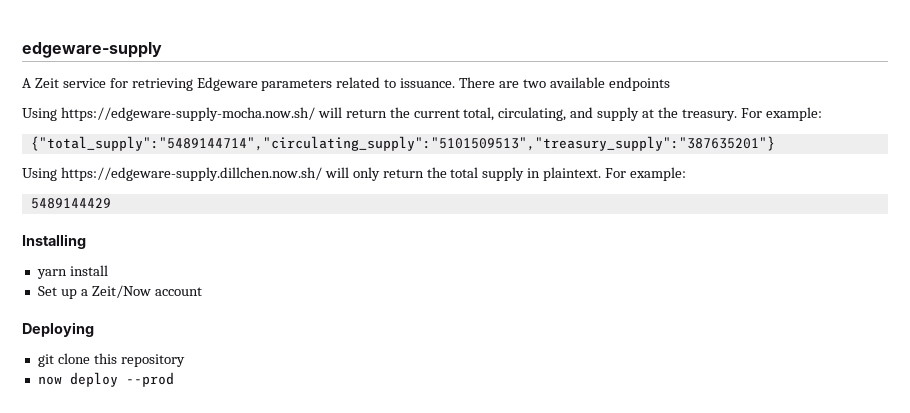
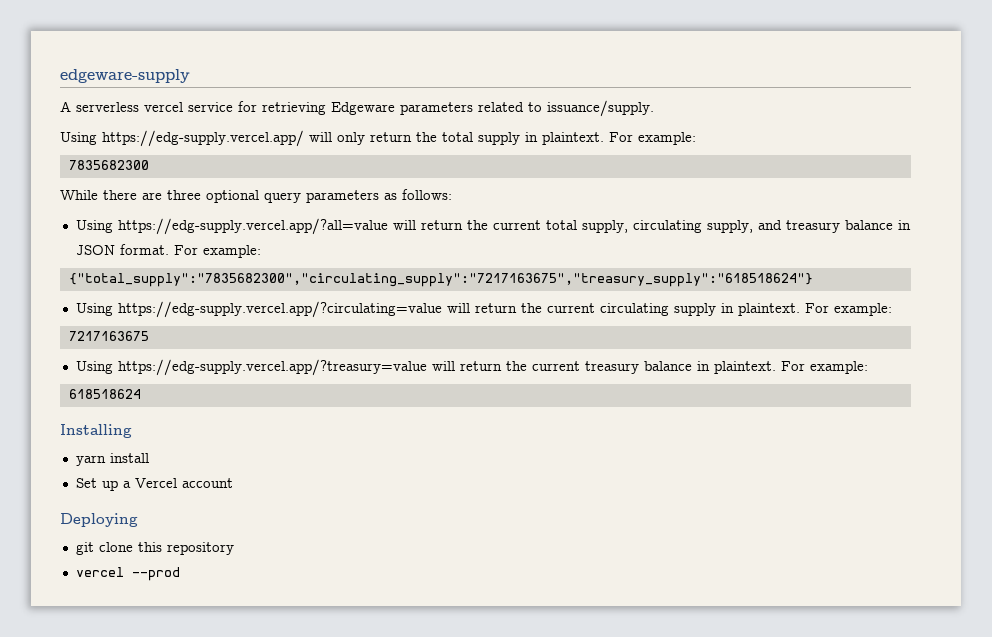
- A Zeit service for retrieving Edgeware parameters related to issuance. There are two available endpoints
- Using https://edgeware-supply-mocha.now.sh/ will return the current total, circulating, and supply at the treasury. For example:
- {"total_supply":"5489144714","circulating_supply":"5101509513","treasury_supply":"387635201"}
- Using https://edgeware-supply.dillchen.now.sh/ will only return the total supply in plaintext.
+ A serverless vercel service for retrieving Edgeware parameters related to issuance/supply.
+ Using https://edg-supply.vercel.app/ will only return the total supply in plaintext.
- 5489144429
+ 7835682300
+ While there are three optional query parameters as follows:
+ Using https://edg-supply.vercel.app/?all=value will return the current total supply, circulating supply, and treasury balance in JSON format. For example:
+ {"total_supply":"7835682300","circulating_supply":"7217163675","treasury_supply":"618518624"}
+ Using https://edg-supply.vercel.app/?circulating=value will return the current circulating supply in plaintext. For example:
+ 7217163675
+ Using https://edg-supply.vercel.app/?treasury=value will return the current treasury balance in plaintext. For example:
+ 618518624
- Set up a Zeit/Now account
+ Set up a Vercel account
- now deploy --prod
+ vercel --prod

